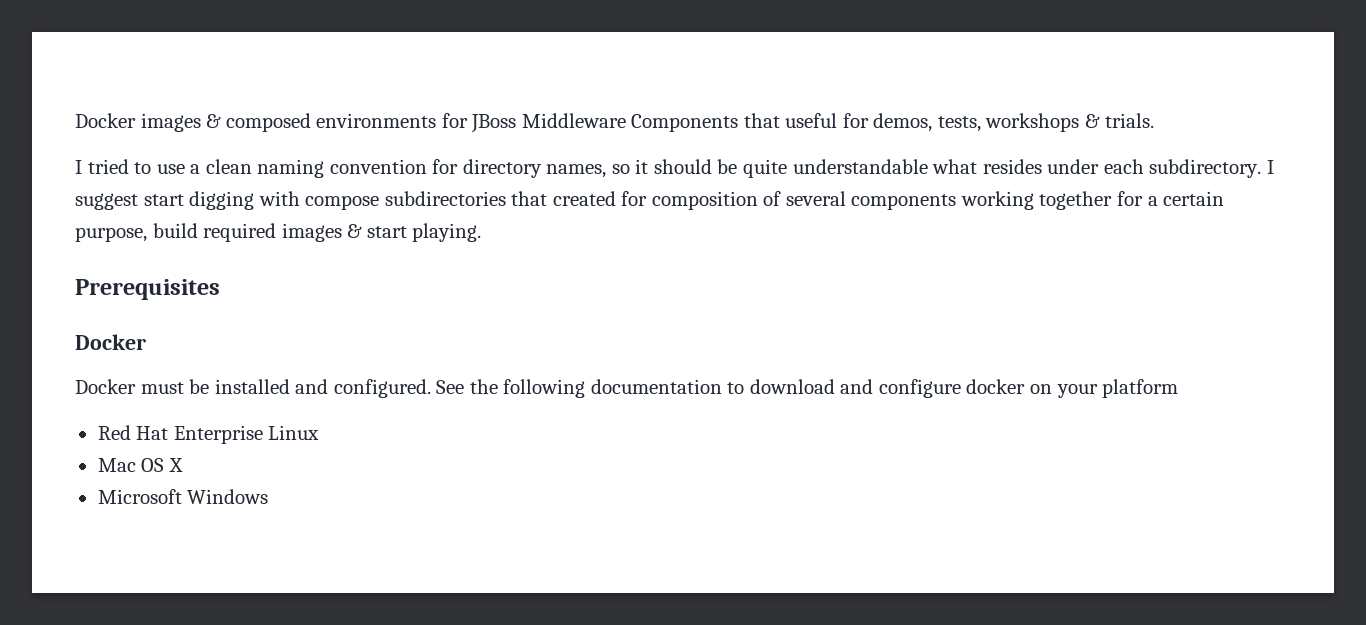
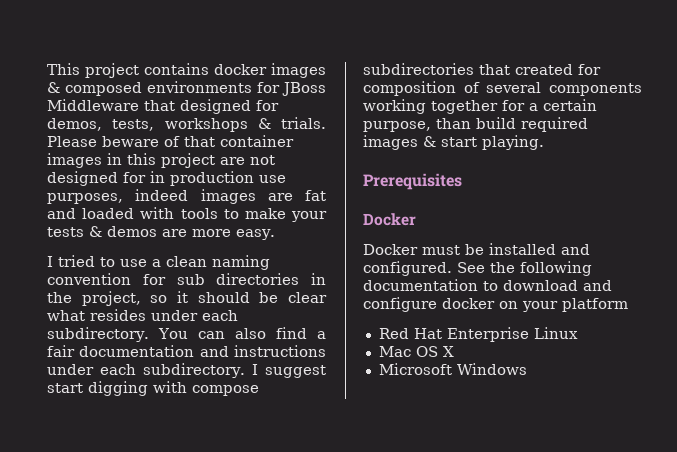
- Docker images & composed environments for JBoss Middleware Components that useful for demos, tests, workshops & trials.
+ This project contains docker images & composed environments for JBoss Middleware that designed for demos, tests, workshops & trials. Please beware of that container images in this project are not designed for in production use purposes, indeed images are fat and loaded with tools to make your tests & demos are more easy.
- I tried to use a clean naming convention for directory names, so it should be quite understandable what resides under each subdirectory.
+ I tried to use a clean naming convention for sub directories in the project, so it should be clear what resides under each subdirectory.
+ You can also find a fair documentation and instructions under each subdirectory.
- I suggest start digging with compose subdirectories that created for composition of several components working together for a certain purpose, build required images & start playing.
+ I suggest start digging with compose subdirectories that created for composition of several components working together for a certain purpose, than build required images & start playing.

